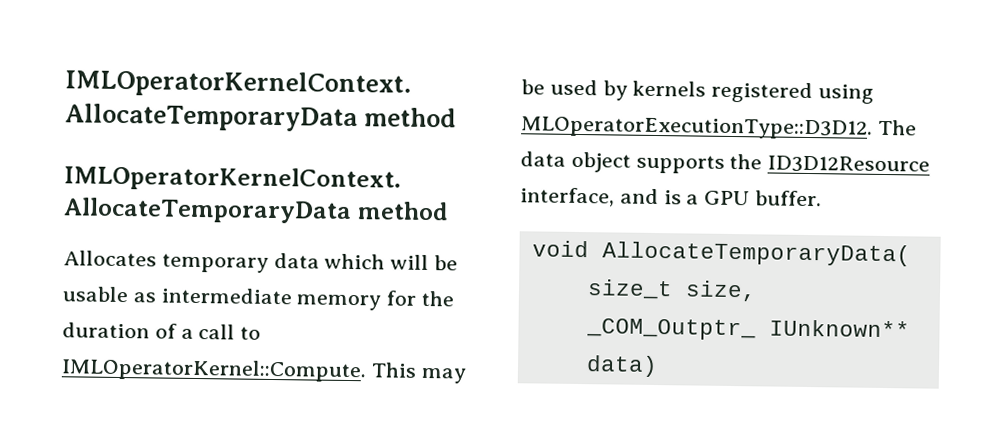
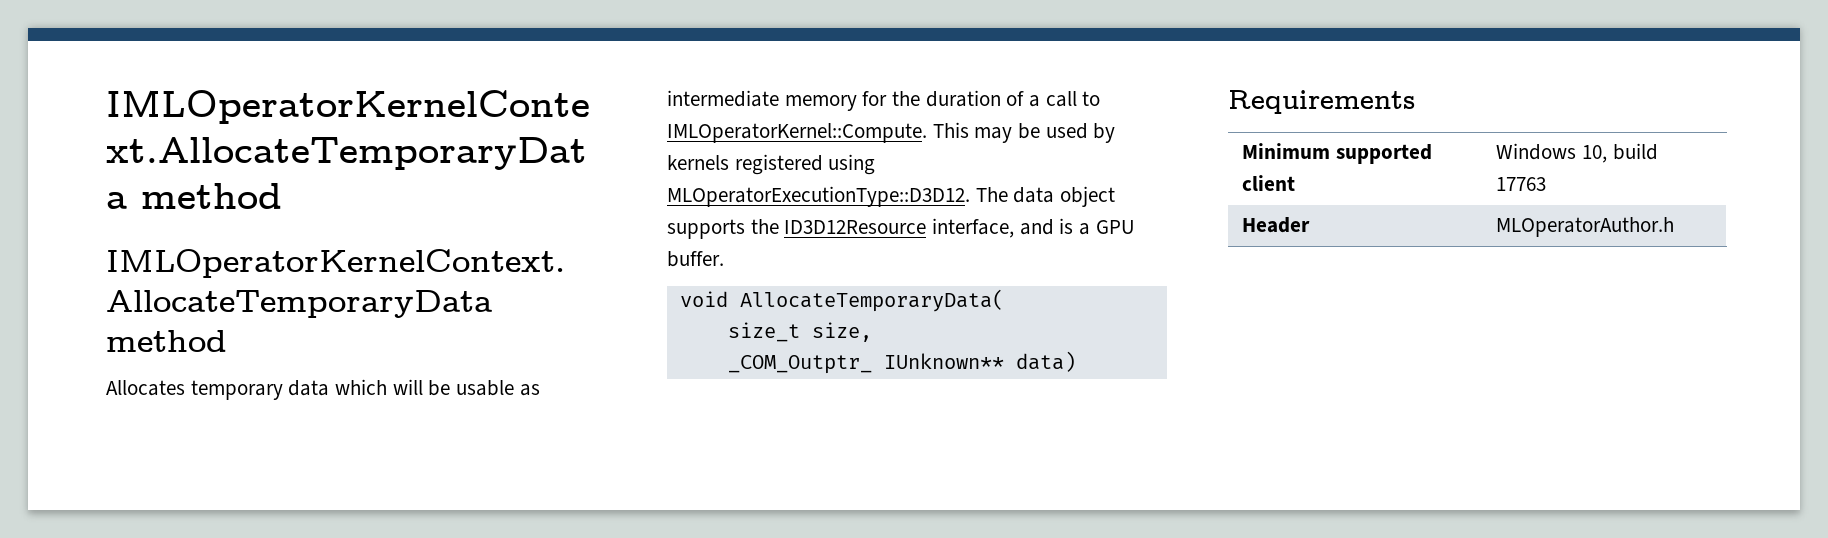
+ Requirements
+ Minimum supported client | Windows 10, build 17763
+ Header | MLOperatorAuthor.h

